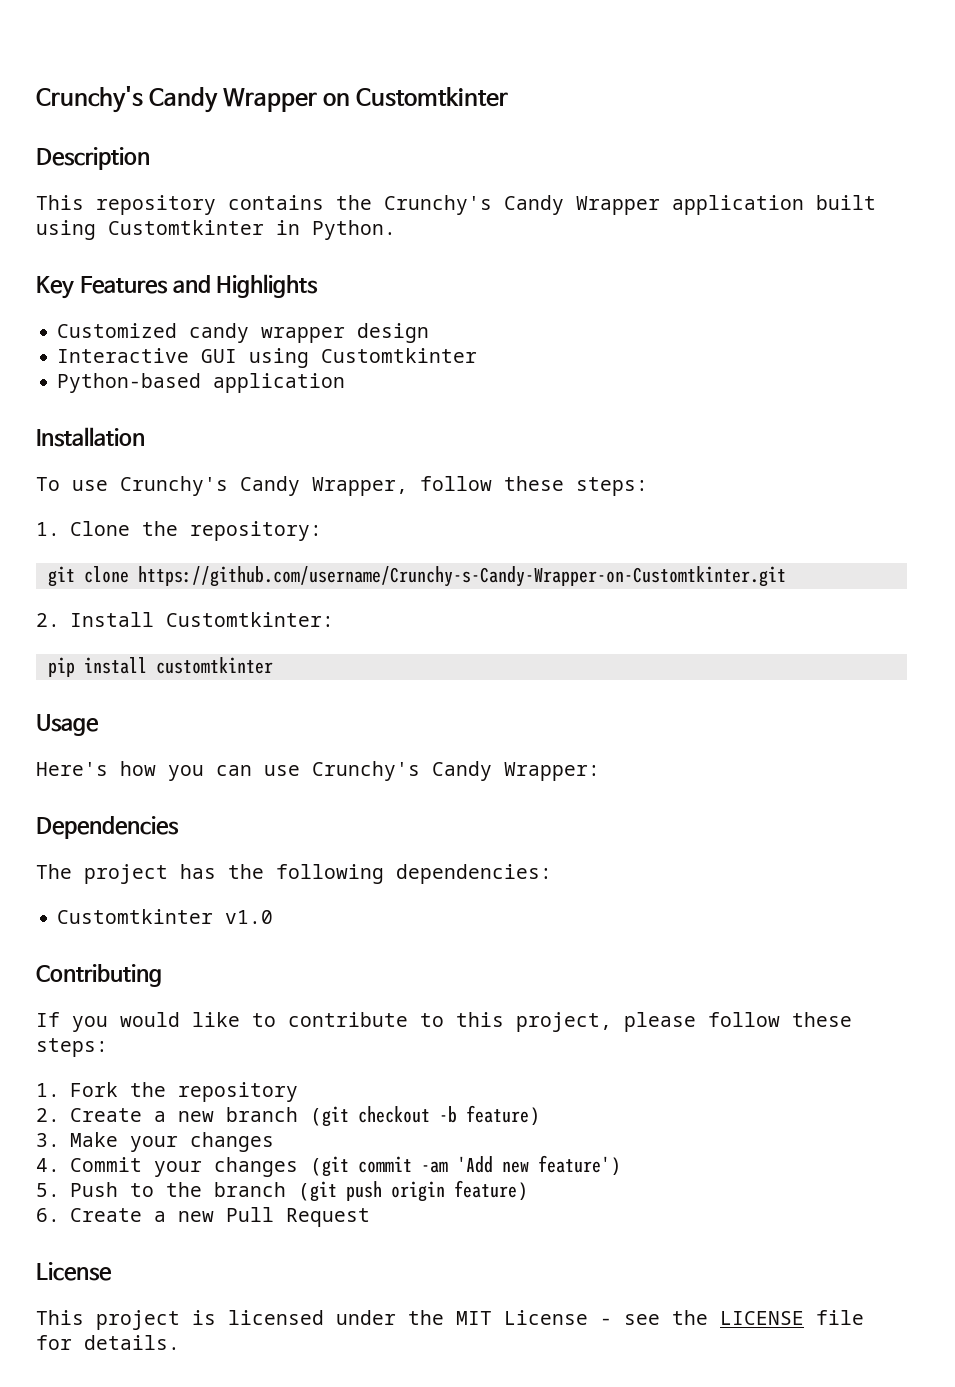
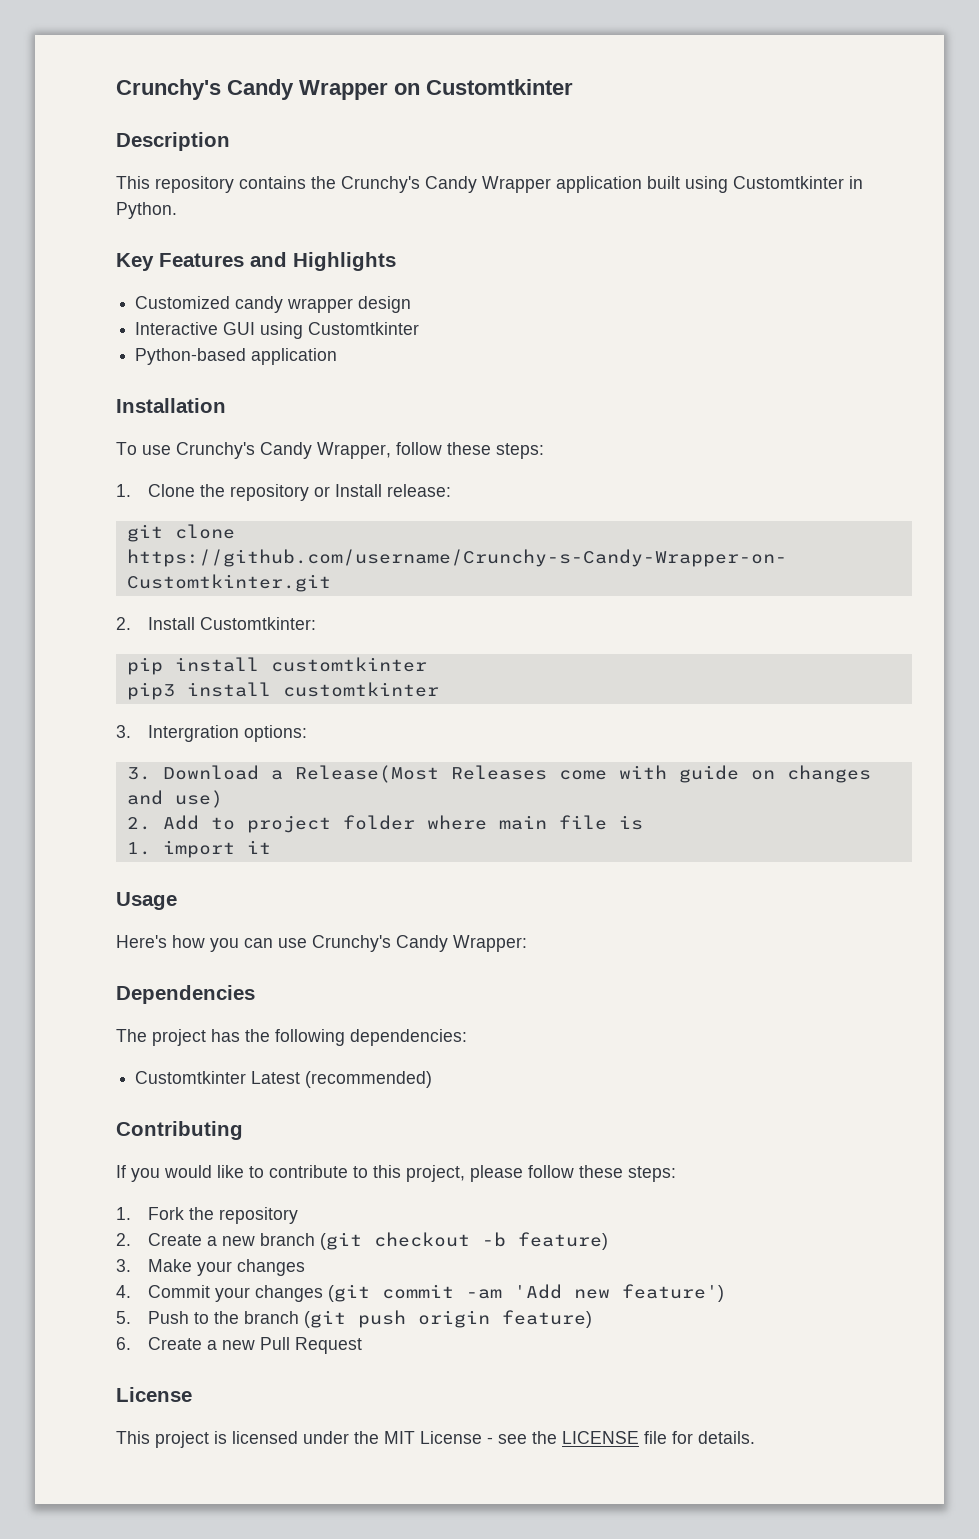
- 1. Clone the repository:
+ 1. Clone the repository or Install release:
+ pip3 install customtkinter
+ 3. Intergration options:
+ 3. Download a Release(Most Releases come with guide on changes and use)
+ 2. Add to project folder where main file is
+ 1. import it
- Customtkinter v1.0
+ Customtkinter Latest (recommended)

